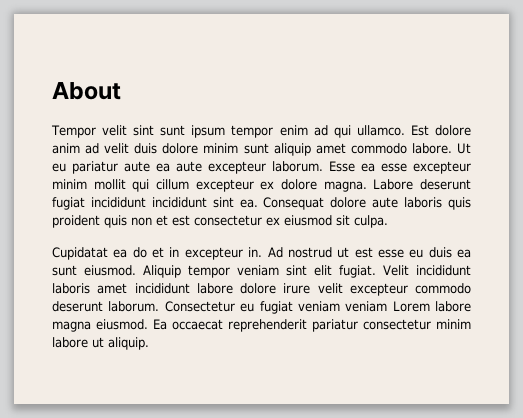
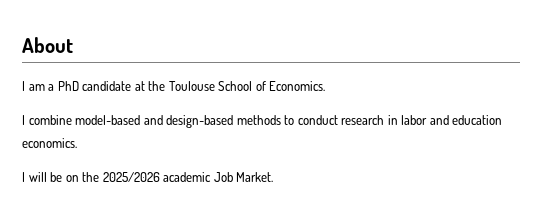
- Tempor velit sint sunt ipsum tempor enim ad qui ullamco. Est dolore anim ad velit duis dolore minim sunt aliquip amet commodo labore. Ut eu pariatur aute ea aute excepteur laborum. Esse ea esse excepteur minim mollit qui cillum excepteur ex dolore magna. Labore deserunt fugiat incididunt incididunt sint ea. Consequat dolore aute laboris quis proident quis non et est consectetur ex eiusmod sit culpa.
- Cupidatat ea do et in excepteur in. Ad nostrud ut est esse eu duis ea sunt eiusmod. Aliquip tempor veniam sint elit fugiat. Velit incididunt laboris amet incididunt labore dolore irure velit excepteur commodo deserunt laborum. Consectetur eu fugiat veniam veniam Lorem labore magna eiusmod. Ea occaecat reprehenderit pariatur consectetur minim labore ut aliquip.
+ I am a PhD candidate at the Toulouse School of Economics.
+ I combine model-based and design-based methods to conduct research in labor and education economics.
+ I will be on the 2025/2026 academic Job Market.

